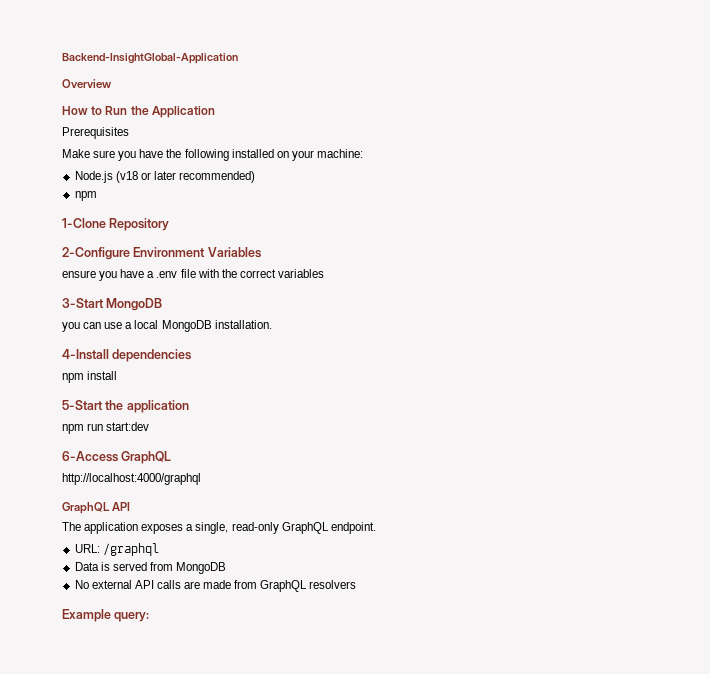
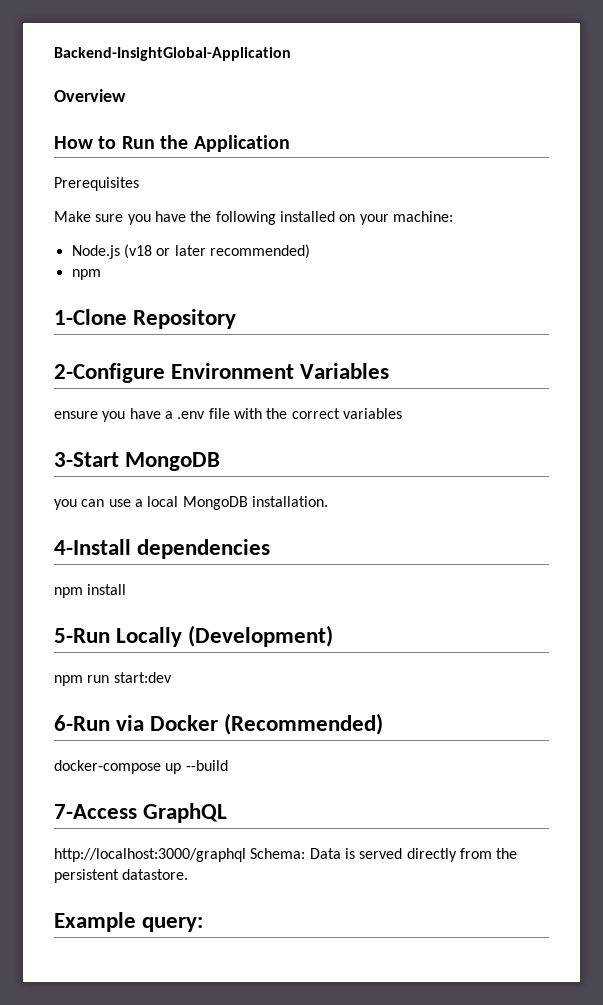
- 5-Start the application
+ 5-Run Locally (Development)
- 6-Access GraphQL
- http://localhost:4000/graphql
- GraphQL API
- The application exposes a single, read-only GraphQL endpoint.
- URL: /graphql
- Data is served from MongoDB
- No external API calls are made from GraphQL resolvers
+ 6-Run via Docker (Recommended)
+ docker-compose up --build
+ 7-Access GraphQL
+ http://localhost:3000/graphql Schema: Data is served directly from the persistent datastore.

